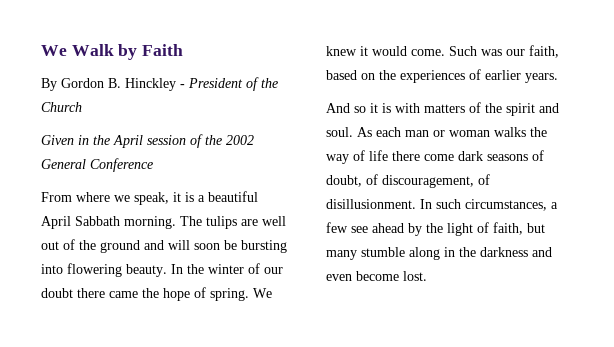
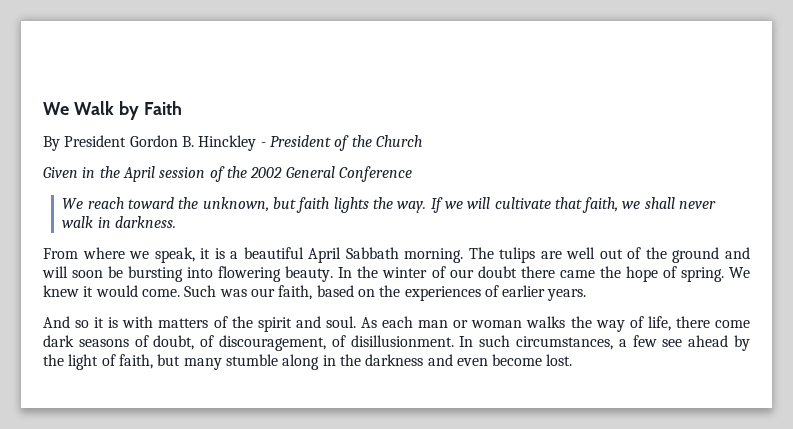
- By Gordon B. Hinckley - President of the Church
+ By President Gordon B. Hinckley - President of the Church
+ We reach toward the unknown, but faith lights the way. If we will cultivate that faith, we shall never walk in darkness.
- As each man or woman walks the way of life there come dark seasons of doubt, of discouragement, of disillusionment.
+ As each man or woman walks the way of life, there come dark seasons of doubt, of discouragement, of disillusionment.

